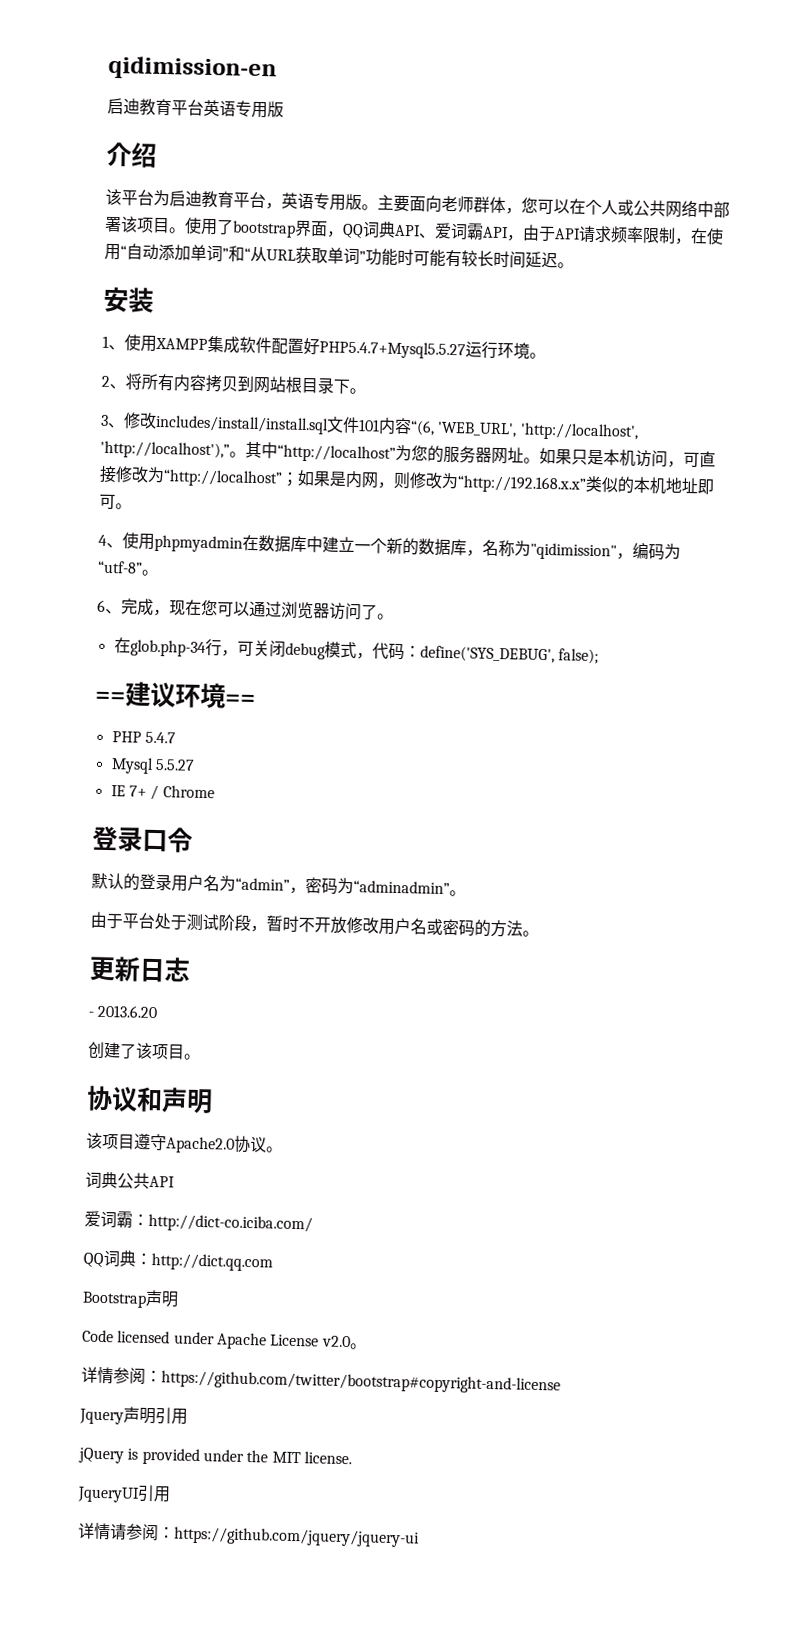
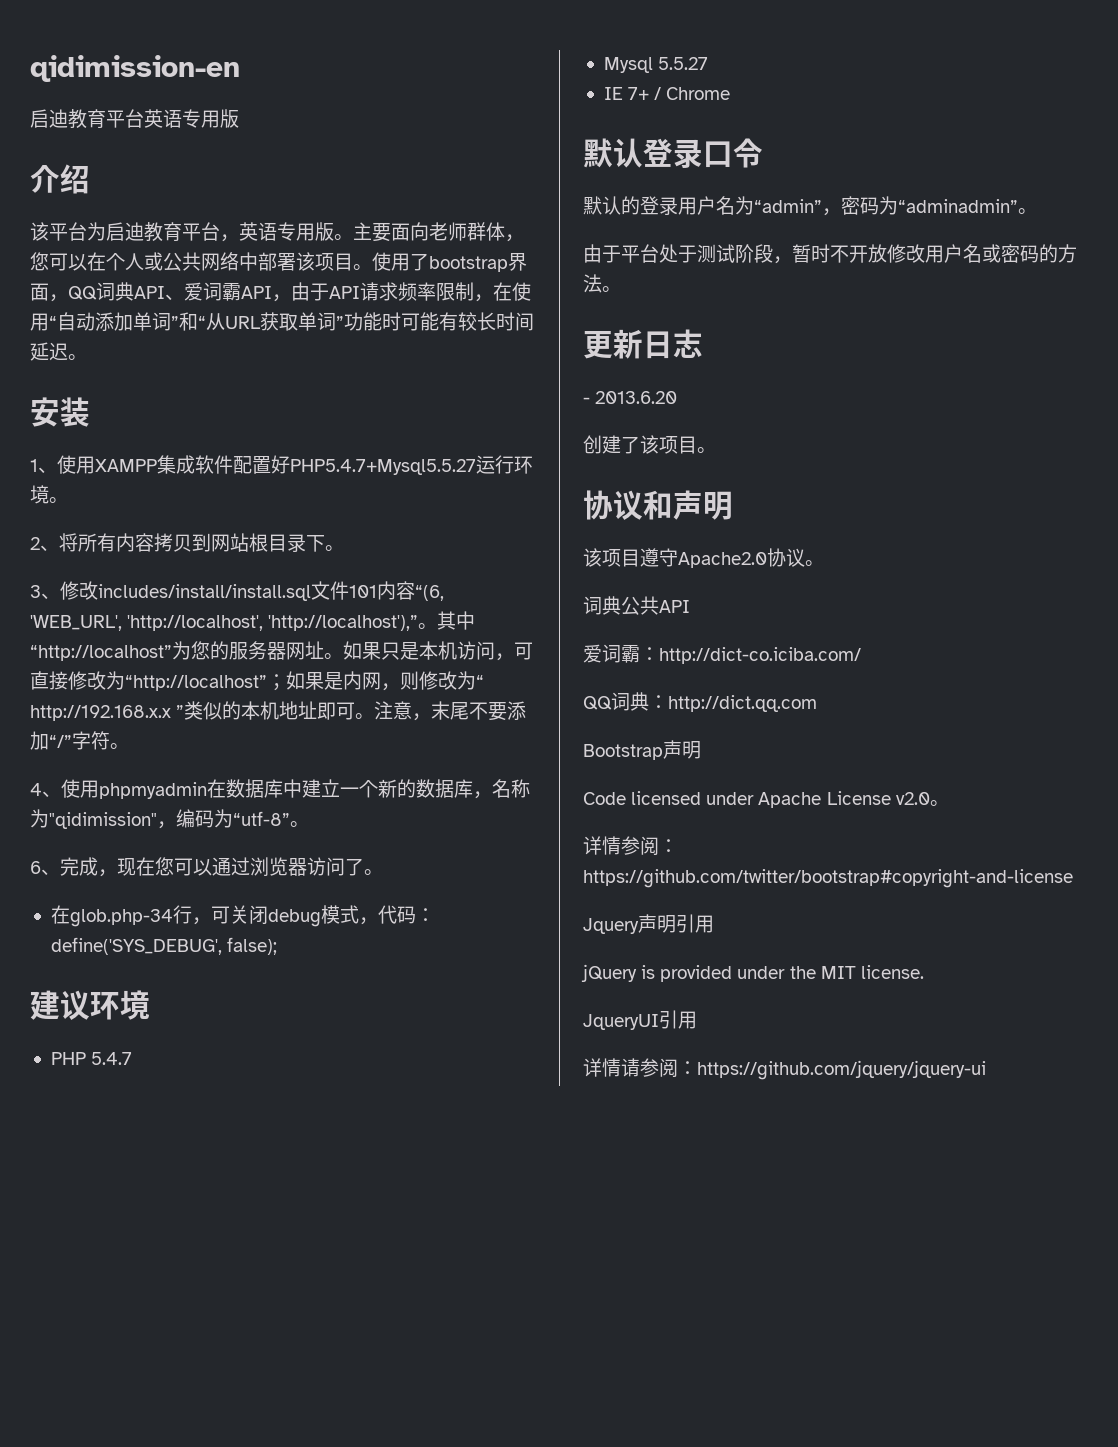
- 如果只是本机访问，可直接修改为“http://localhost”；如果是内网，则修改为“http://192.168.x.x”类似的本机地址即可。
+ 如果只是本机访问，可直接修改为“http://localhost”；如果是内网，则修改为“ http://192.168.x.x ”类似的本机地址即可。注意，末尾不要添加“/”字符。
- ==建议环境==
+ 建议环境
- 登录口令
+ 默认登录口令

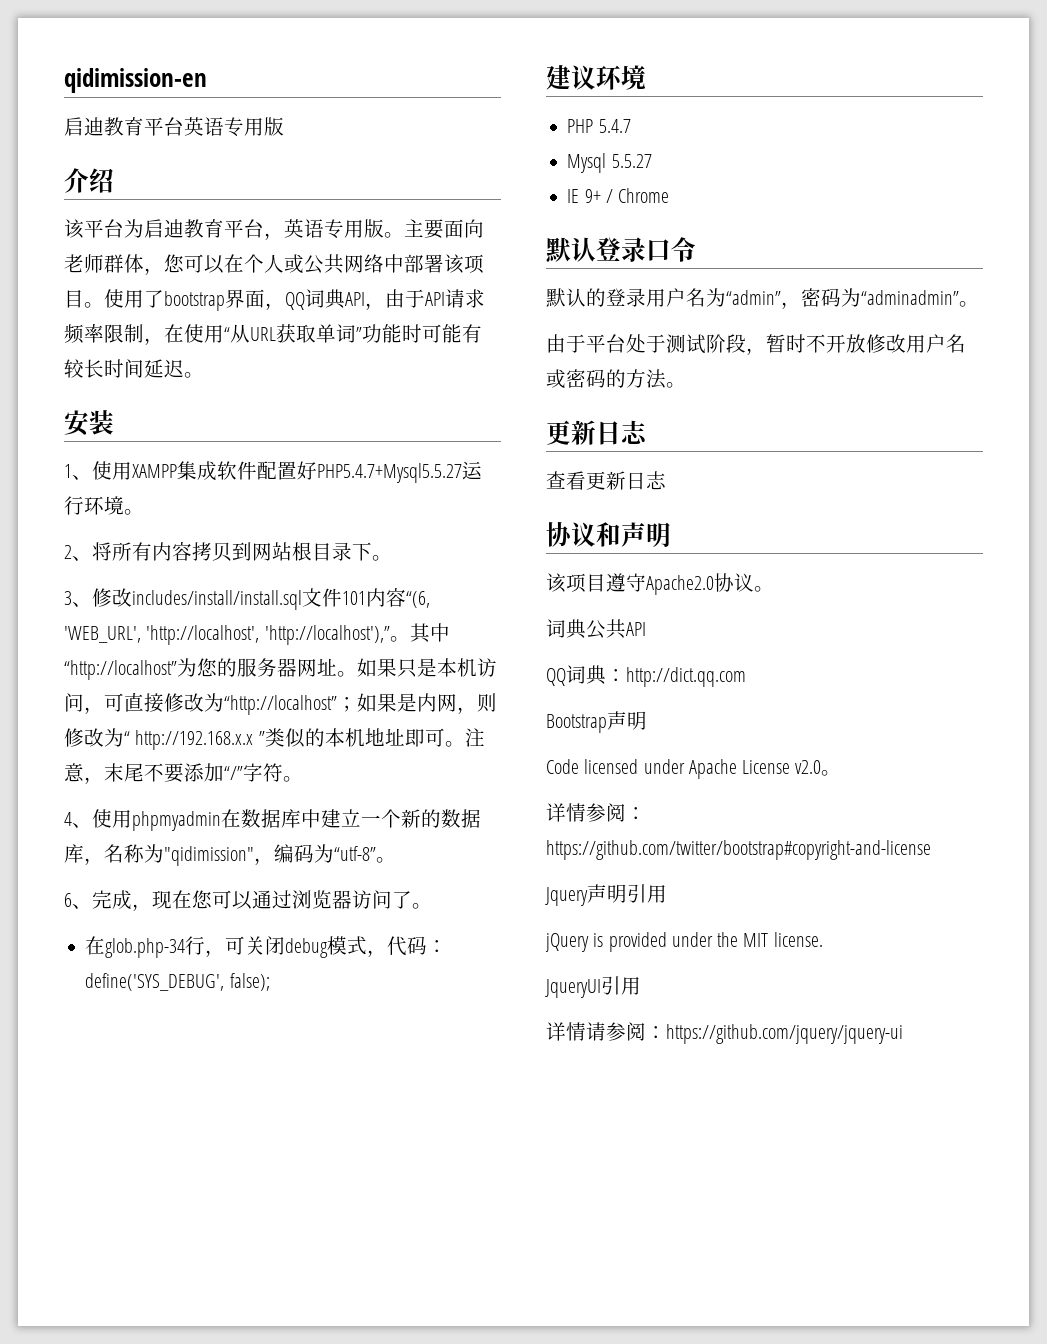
- 使用了bootstrap界面，QQ词典API、爱词霸API，由于API请求频率限制，在使用“自动添加单词”和“从URL获取单词”功能时可能有较长时间延迟。
+ 使用了bootstrap界面，QQ词典API，由于API请求频率限制，在使用“从URL获取单词”功能时可能有较长时间延迟。
- IE 7+ / Chrome
+ IE 9+ / Chrome
- - 2013.6.20
- 创建了该项目。
+ 查看更新日志
- 爱词霸：http://dict-co.iciba.com/

